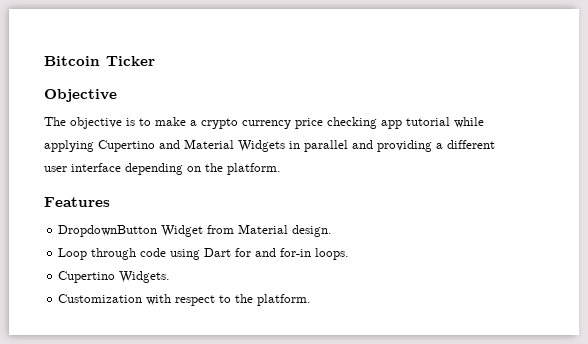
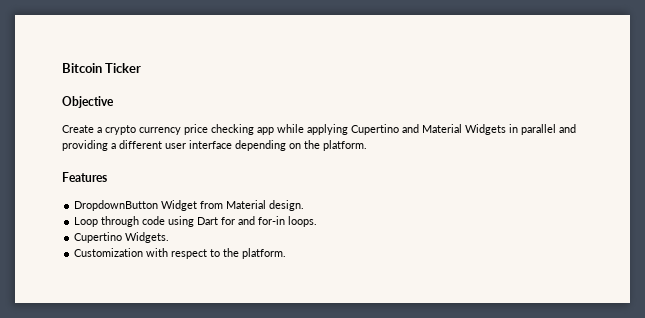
- The objective is to make a crypto currency price checking app tutorial while applying Cupertino and Material Widgets in parallel and providing a different user interface depending on the platform.
+ Create a crypto currency price checking app while applying Cupertino and Material Widgets in parallel and providing a different user interface depending on the platform.

